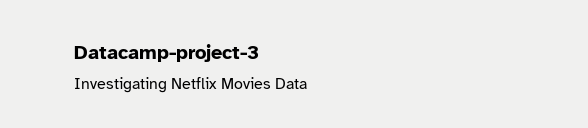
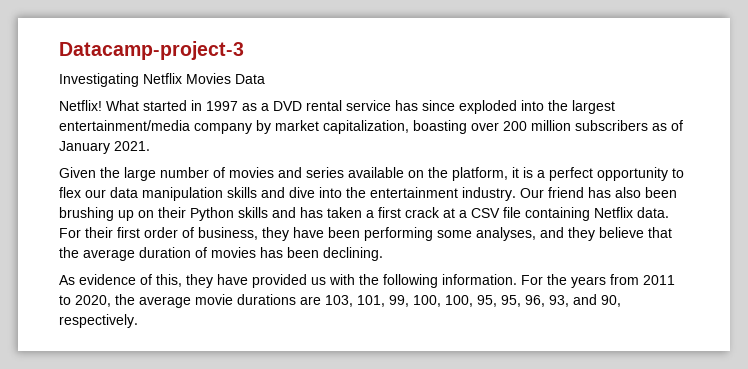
+ Netflix! What started in 1997 as a DVD rental service has since exploded into the largest entertainment/media company by market capitalization, boasting over 200 million subscribers as of January 2021.
+ Given the large number of movies and series available on the platform, it is a perfect opportunity to flex our data manipulation skills and dive into the entertainment industry. Our friend has also been brushing up on their Python skills and has taken a first crack at a CSV file containing Netflix data. For their first order of business, they have been performing some analyses, and they believe that the average duration of movies has been declining.
+ As evidence of this, they have provided us with the following information. For the years from 2011 to 2020, the average movie durations are 103, 101, 99, 100, 100, 95, 95, 96, 93, and 90, respectively.

